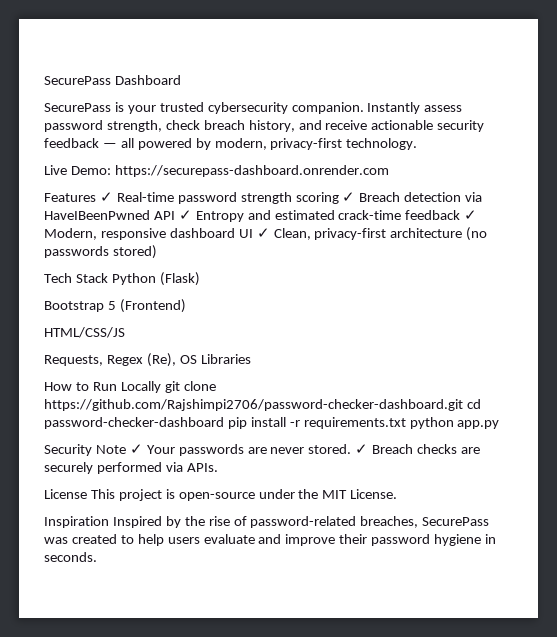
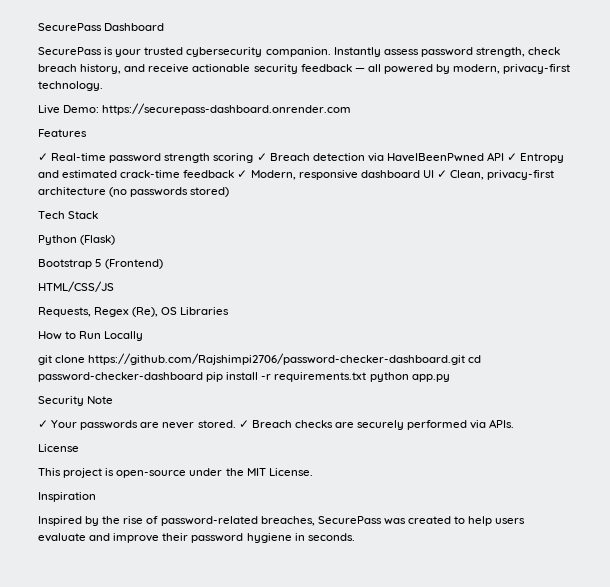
- Features ✓ Real-time password strength scoring ✓ Breach detection via HaveIBeenPwned API ✓ Entropy and estimated crack-time feedback ✓ Modern, responsive dashboard UI ✓ Clean, privacy-first architecture (no passwords stored)
+ Features
+ ✓ Real-time password strength scoring ✓ Breach detection via HaveIBeenPwned API ✓ Entropy and estimated crack-time feedback ✓ Modern, responsive dashboard UI ✓ Clean, privacy-first architecture (no passwords stored)
- Tech Stack Python (Flask)
+ Tech Stack
+ Python (Flask)
- How to Run Locally git clone https://github.com/Rajshimpi2706/password-checker-dashboard.git cd password-checker-dashboard pip install -r requirements.txt python app.py
+ How to Run Locally
+ git clone https://github.com/Rajshimpi2706/password-checker-dashboard.git cd password-checker-dashboard pip install -r requirements.txt python app.py
- Security Note ✓ Your passwords are never stored.
+ Security Note
+ ✓ Your passwords are never stored.
- License This project is open-source under the MIT License.
+ License
+ This project is open-source under the MIT License.
- Inspiration Inspired by the rise of password-related breaches, SecurePass was created to help users evaluate and improve their password hygiene in seconds.
+ Inspiration
+ Inspired by the rise of password-related breaches, SecurePass was created to help users evaluate and improve their password hygiene in seconds.

